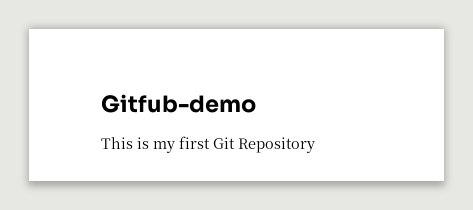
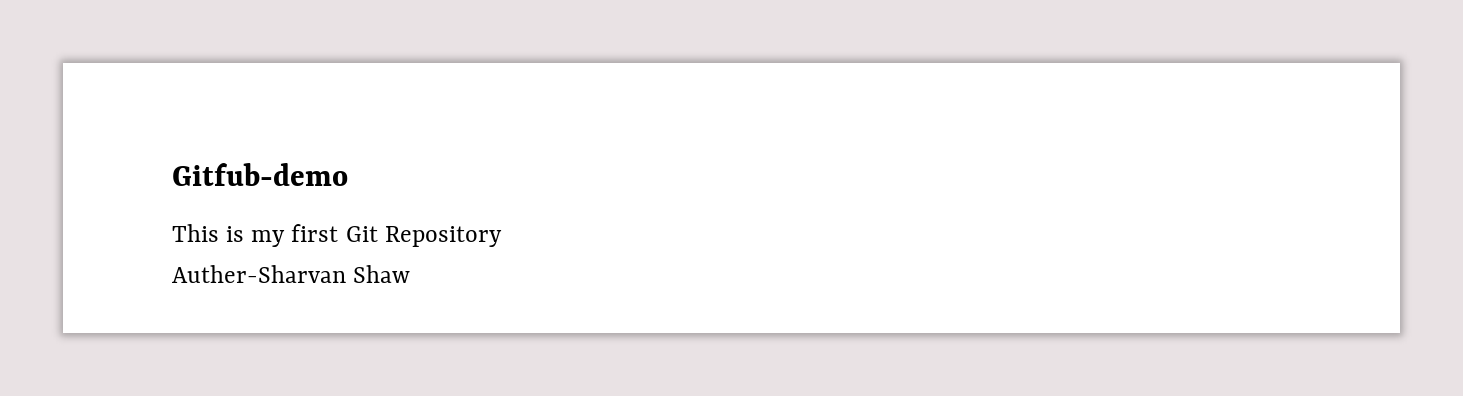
+ Auther-Sharvan Shaw

